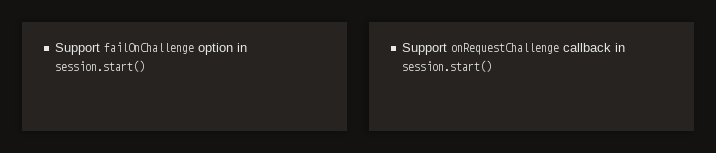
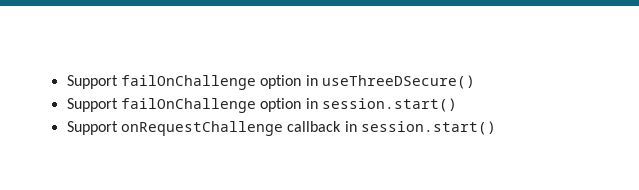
+ Support failOnChallenge option in useThreeDSecure()

